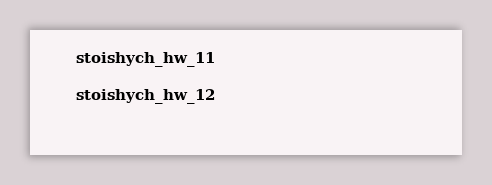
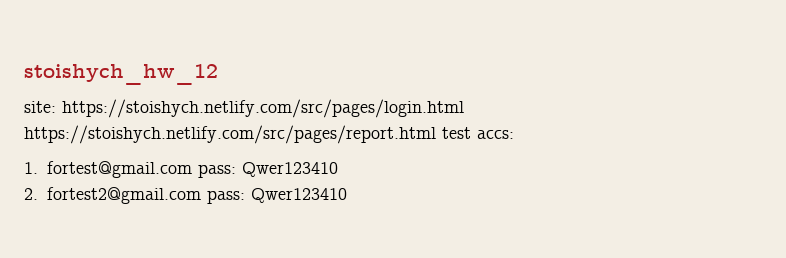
- stoishych_hw_11
  stoishych_hw_12
+ site: https://stoishych.netlify.com/src/pages/login.html https://stoishych.netlify.com/src/pages/report.html test accs:
+ 1. fortest@gmail.com pass: Qwer123410
+ 2. fortest2@gmail.com pass: Qwer123410

